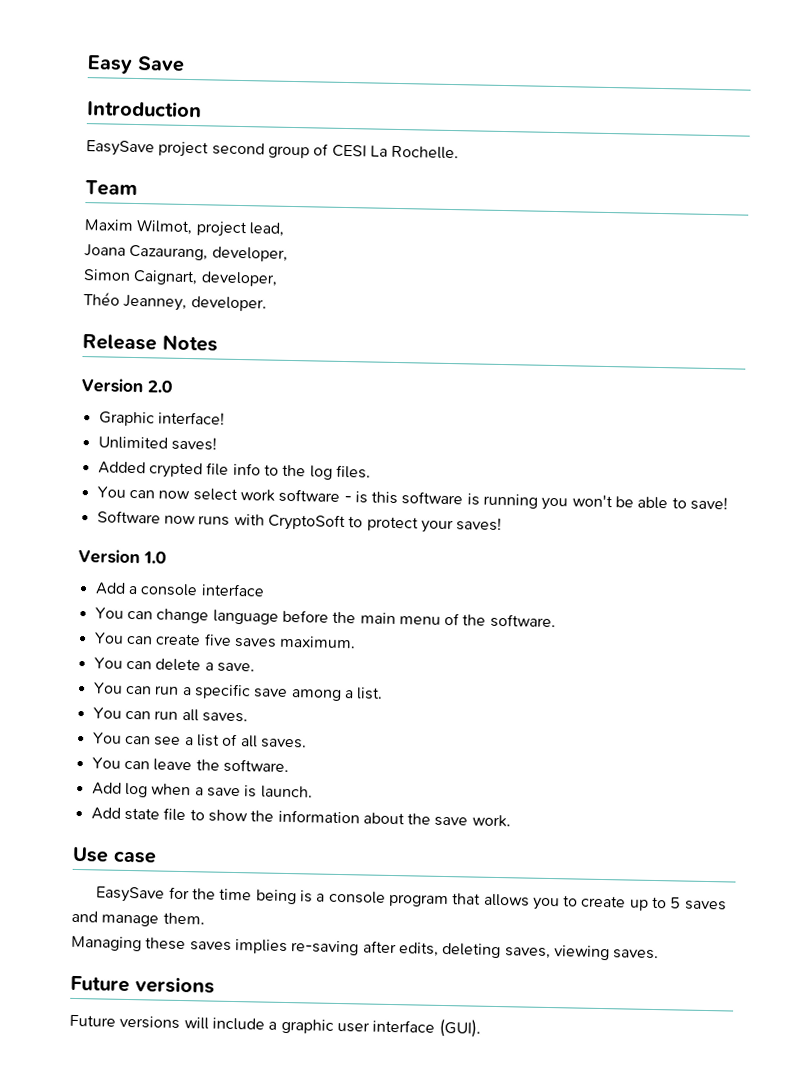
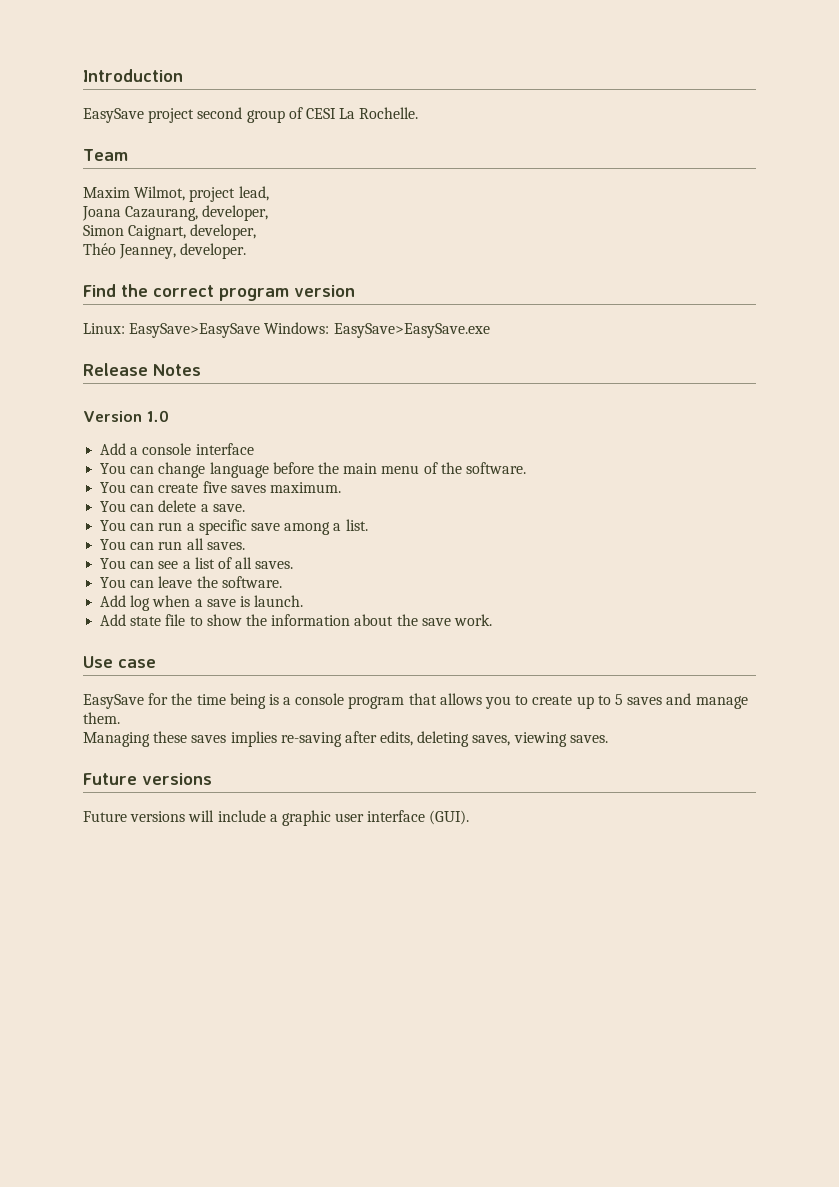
- Easy Save
+ Find the correct program version
+ Linux: EasySave>EasySave Windows: EasySave>EasySave.exe
  Release Notes
- Version 2.0
- Graphic interface!
- Unlimited saves!
- Added crypted file info to the log files.
- You can now select work software - is this software is running you won't be able to save!
- Software now runs with CryptoSoft to protect your saves!

